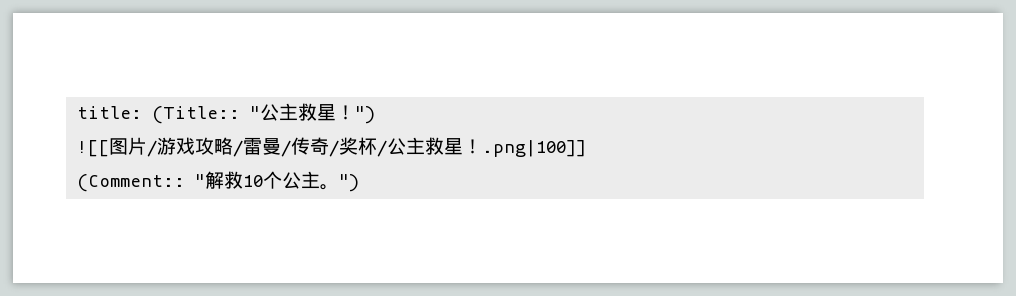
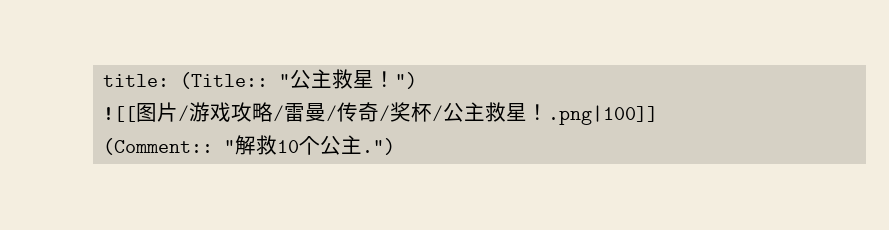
- (Comment:: "解救10个公主。")
+ (Comment:: "解救10个公主.")

